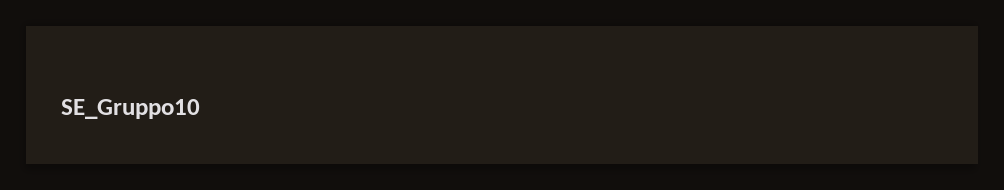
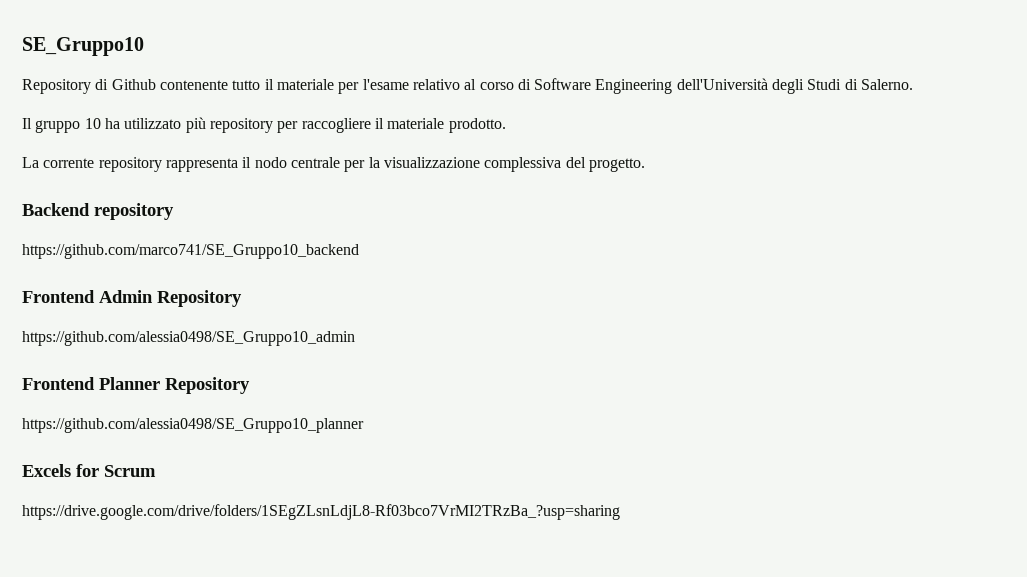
+ Repository di Github contenente tutto il materiale per l'esame relativo al corso di Software Engineering dell'Università degli Studi di Salerno.
+ Il gruppo 10 ha utilizzato più repository per raccogliere il materiale prodotto.
+ La corrente repository rappresenta il nodo centrale per la visualizzazione complessiva del progetto.
+ Backend repository
+ https://github.com/marco741/SE_Gruppo10_backend
+ Frontend Admin Repository
+ https://github.com/alessia0498/SE_Gruppo10_admin
+ Frontend Planner Repository
+ https://github.com/alessia0498/SE_Gruppo10_planner
+ Excels for Scrum
+ https://drive.google.com/drive/folders/1SEgZLsnLdjL8-Rf03bco7VrMI2TRzBa_?usp=sharing

